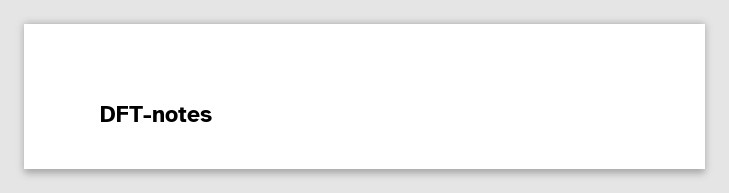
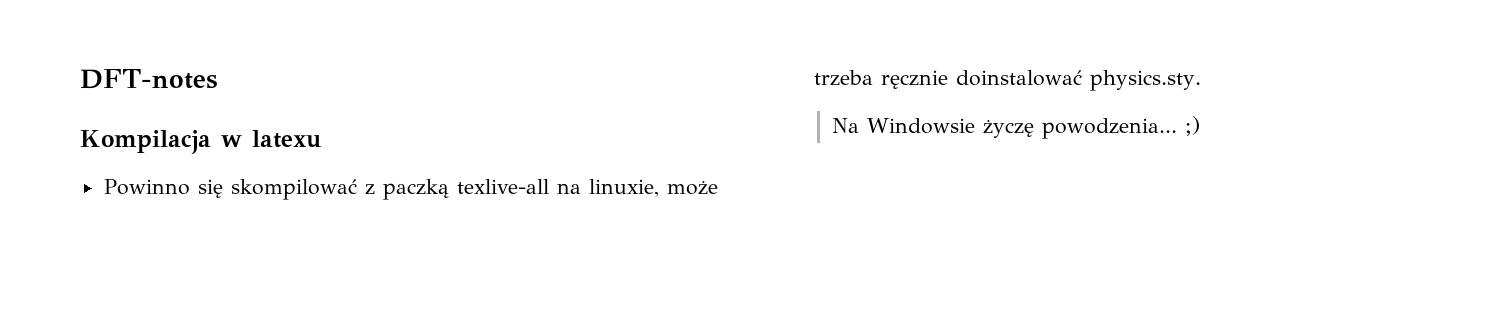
+ Kompilacja w latexu
+ Powinno się skompilować z paczką texlive-all na linuxie, może trzeba ręcznie doinstalować physics.sty.
+ Na Windowsie życzę powodzenia... ;)

